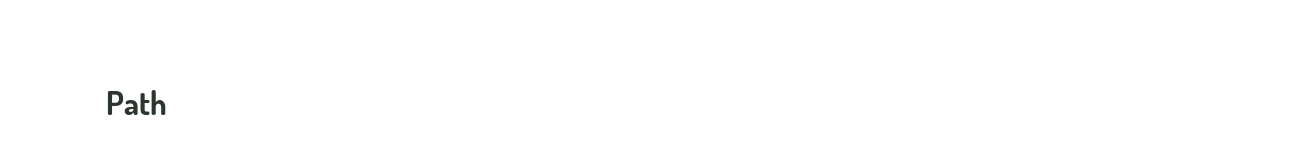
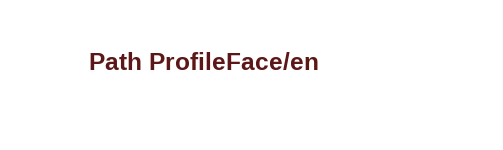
- Path
+ Path ProfileFace/en

